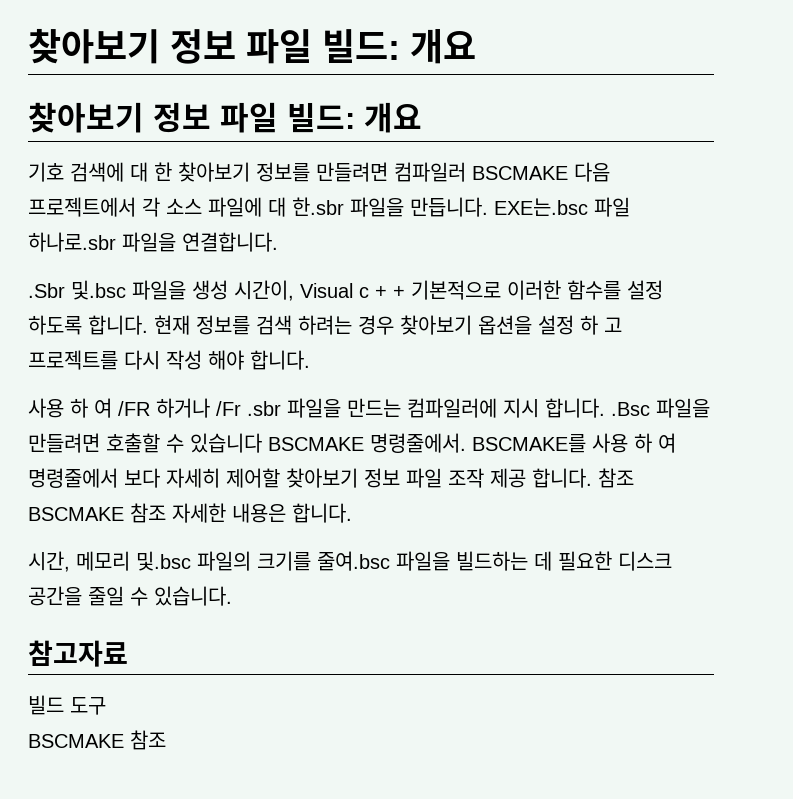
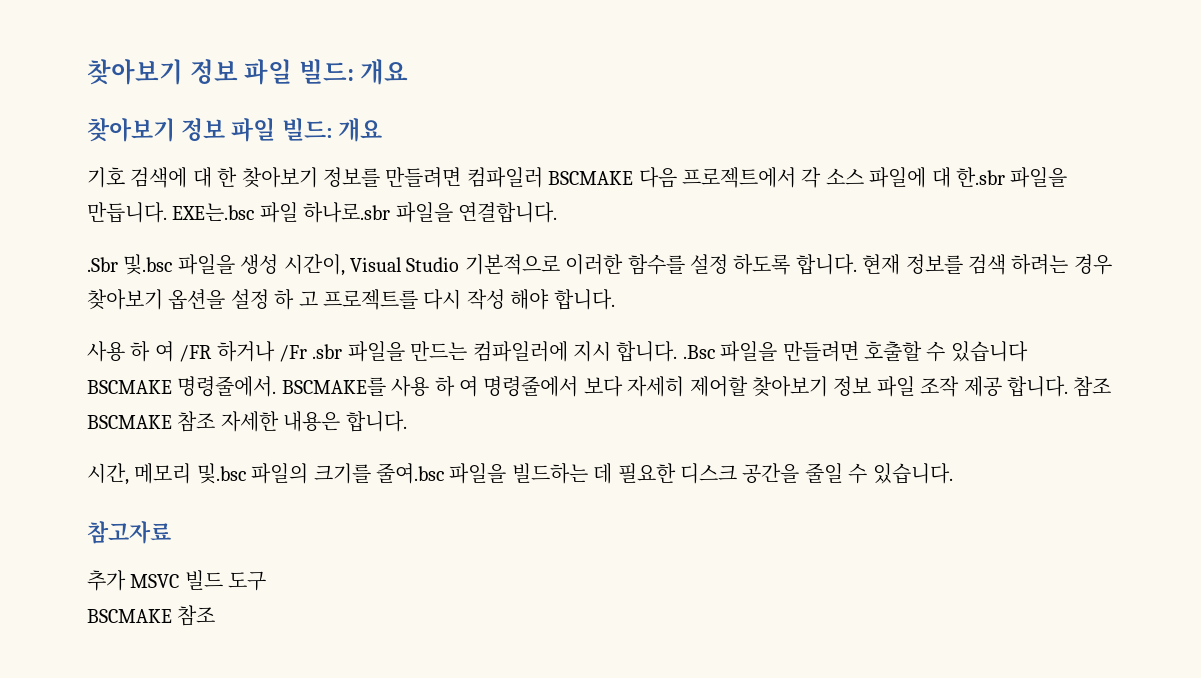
- .Sbr 및.bsc 파일을 생성 시간이, Visual c + + 기본적으로 이러한 함수를 설정 하도록 합니다.
+ .Sbr 및.bsc 파일을 생성 시간이, Visual Studio 기본적으로 이러한 함수를 설정 하도록 합니다.
- 빌드 도구
+ 추가 MSVC 빌드 도구

